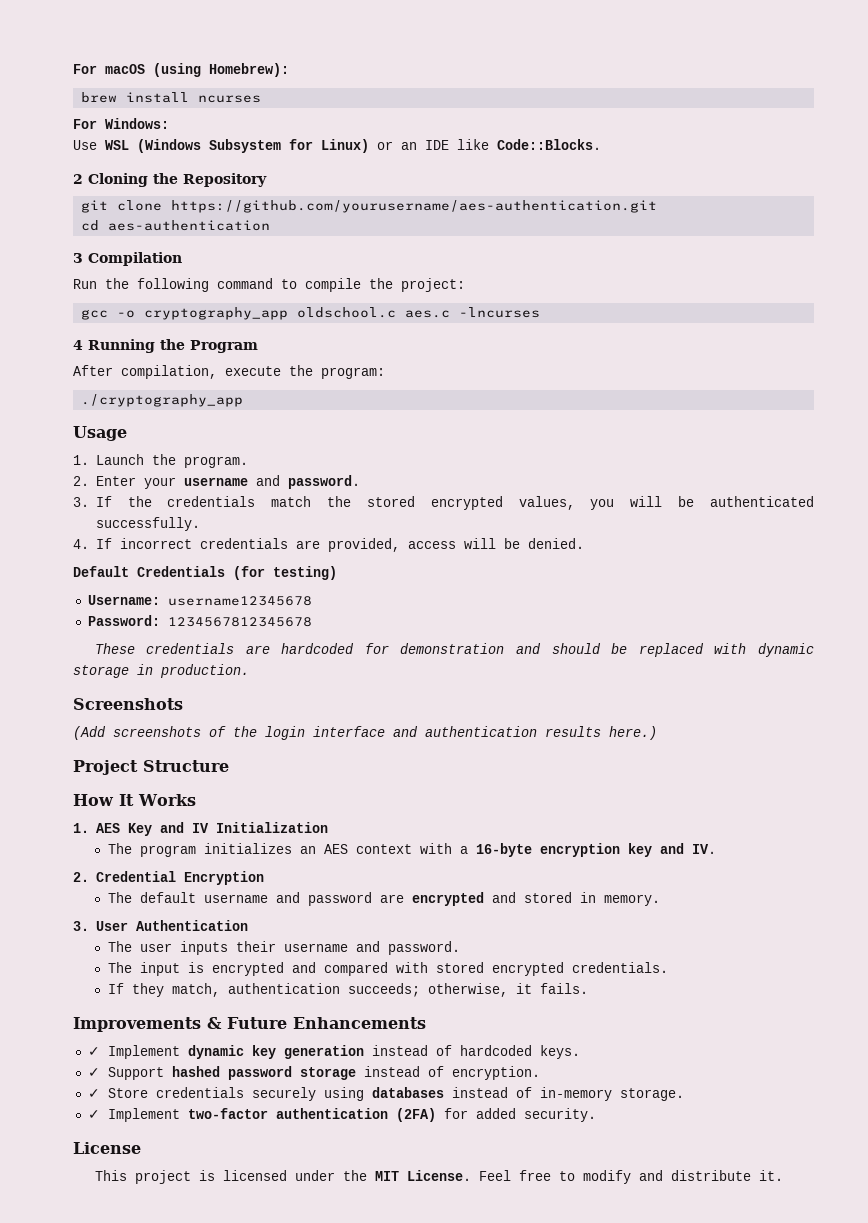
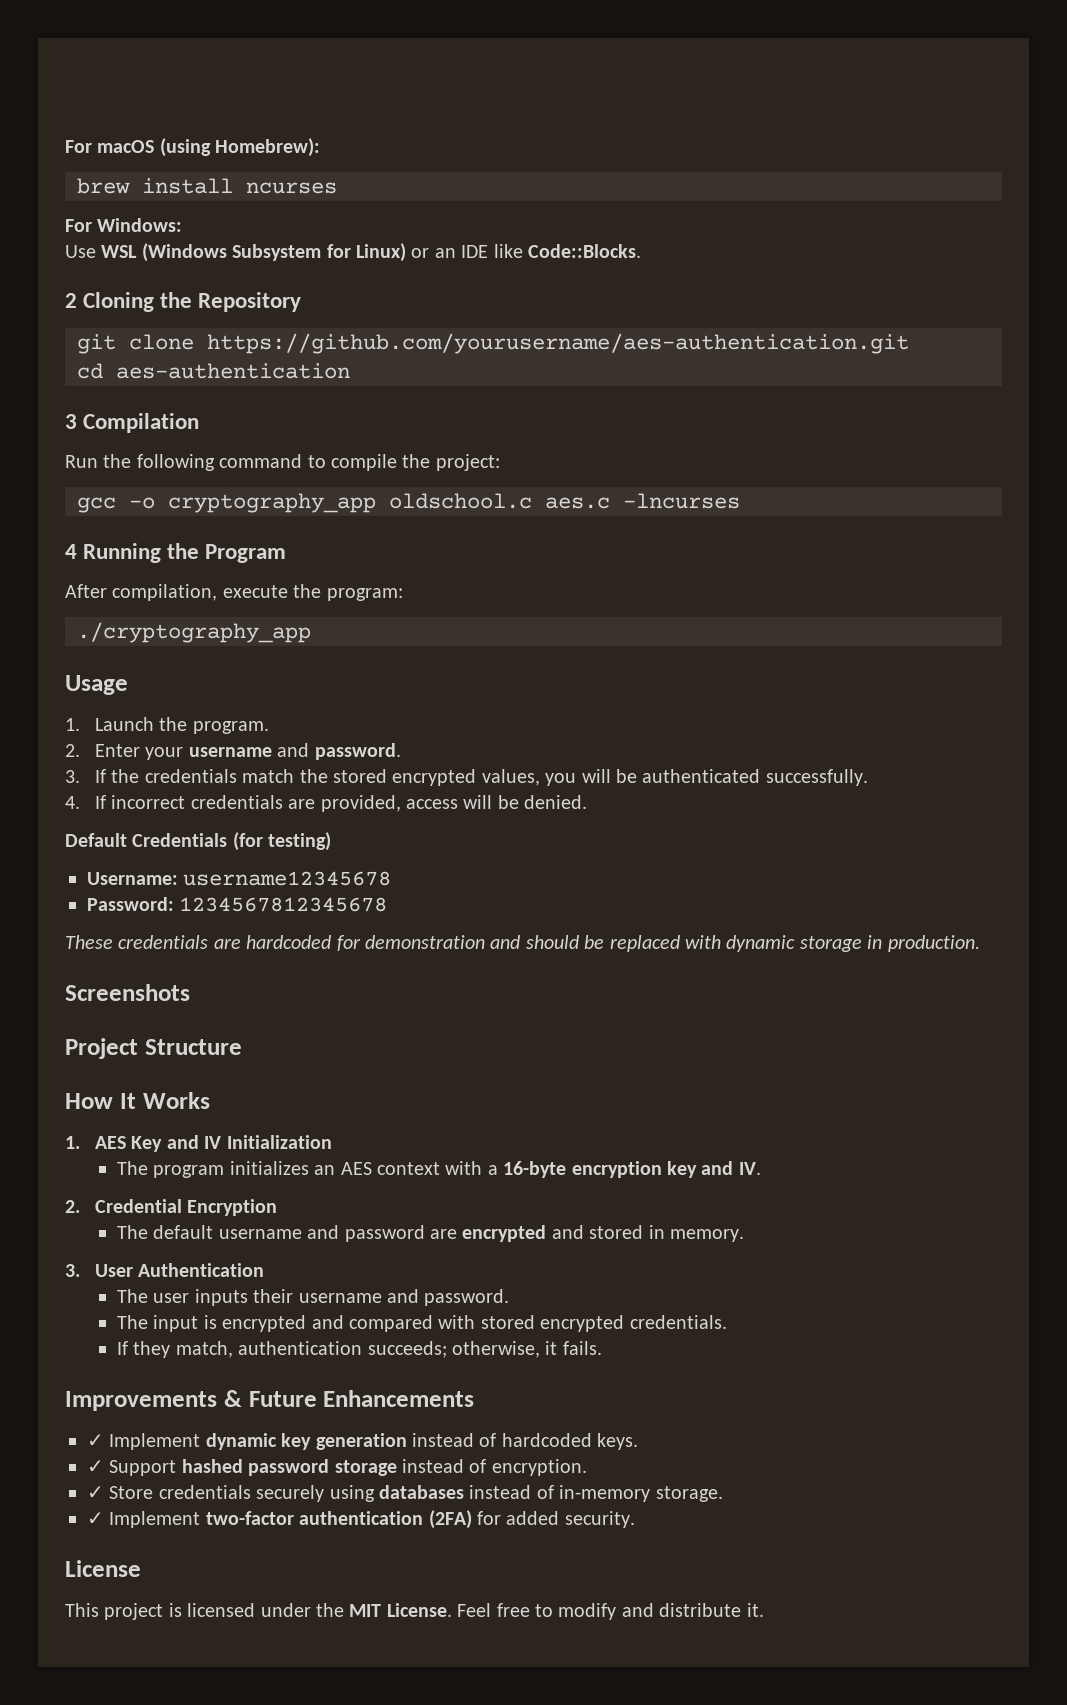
- (Add screenshots of the login interface and authentication results here.)

